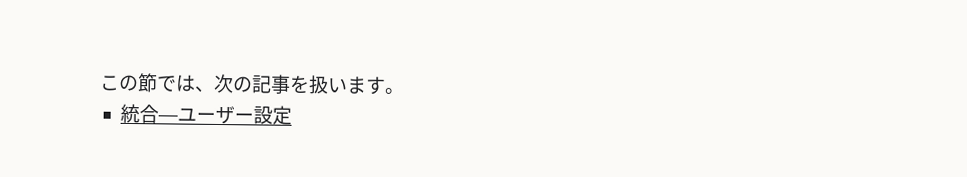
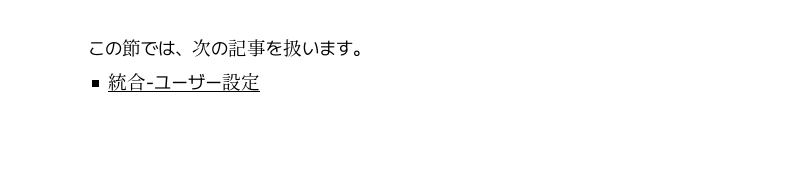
- 統合—ユーザー設定
+ 統合-ユーザー設定

